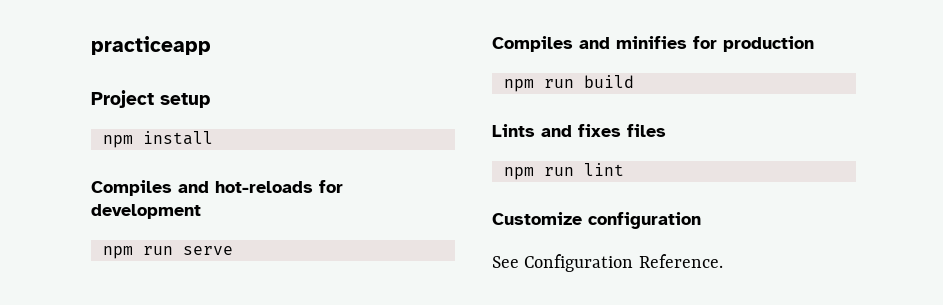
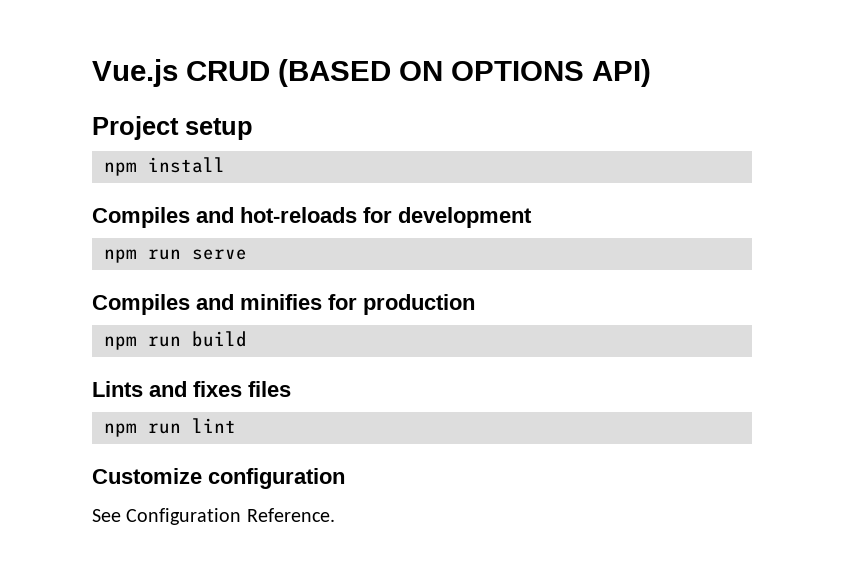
- practiceapp
+ Vue.js CRUD (BASED ON OPTIONS API)

